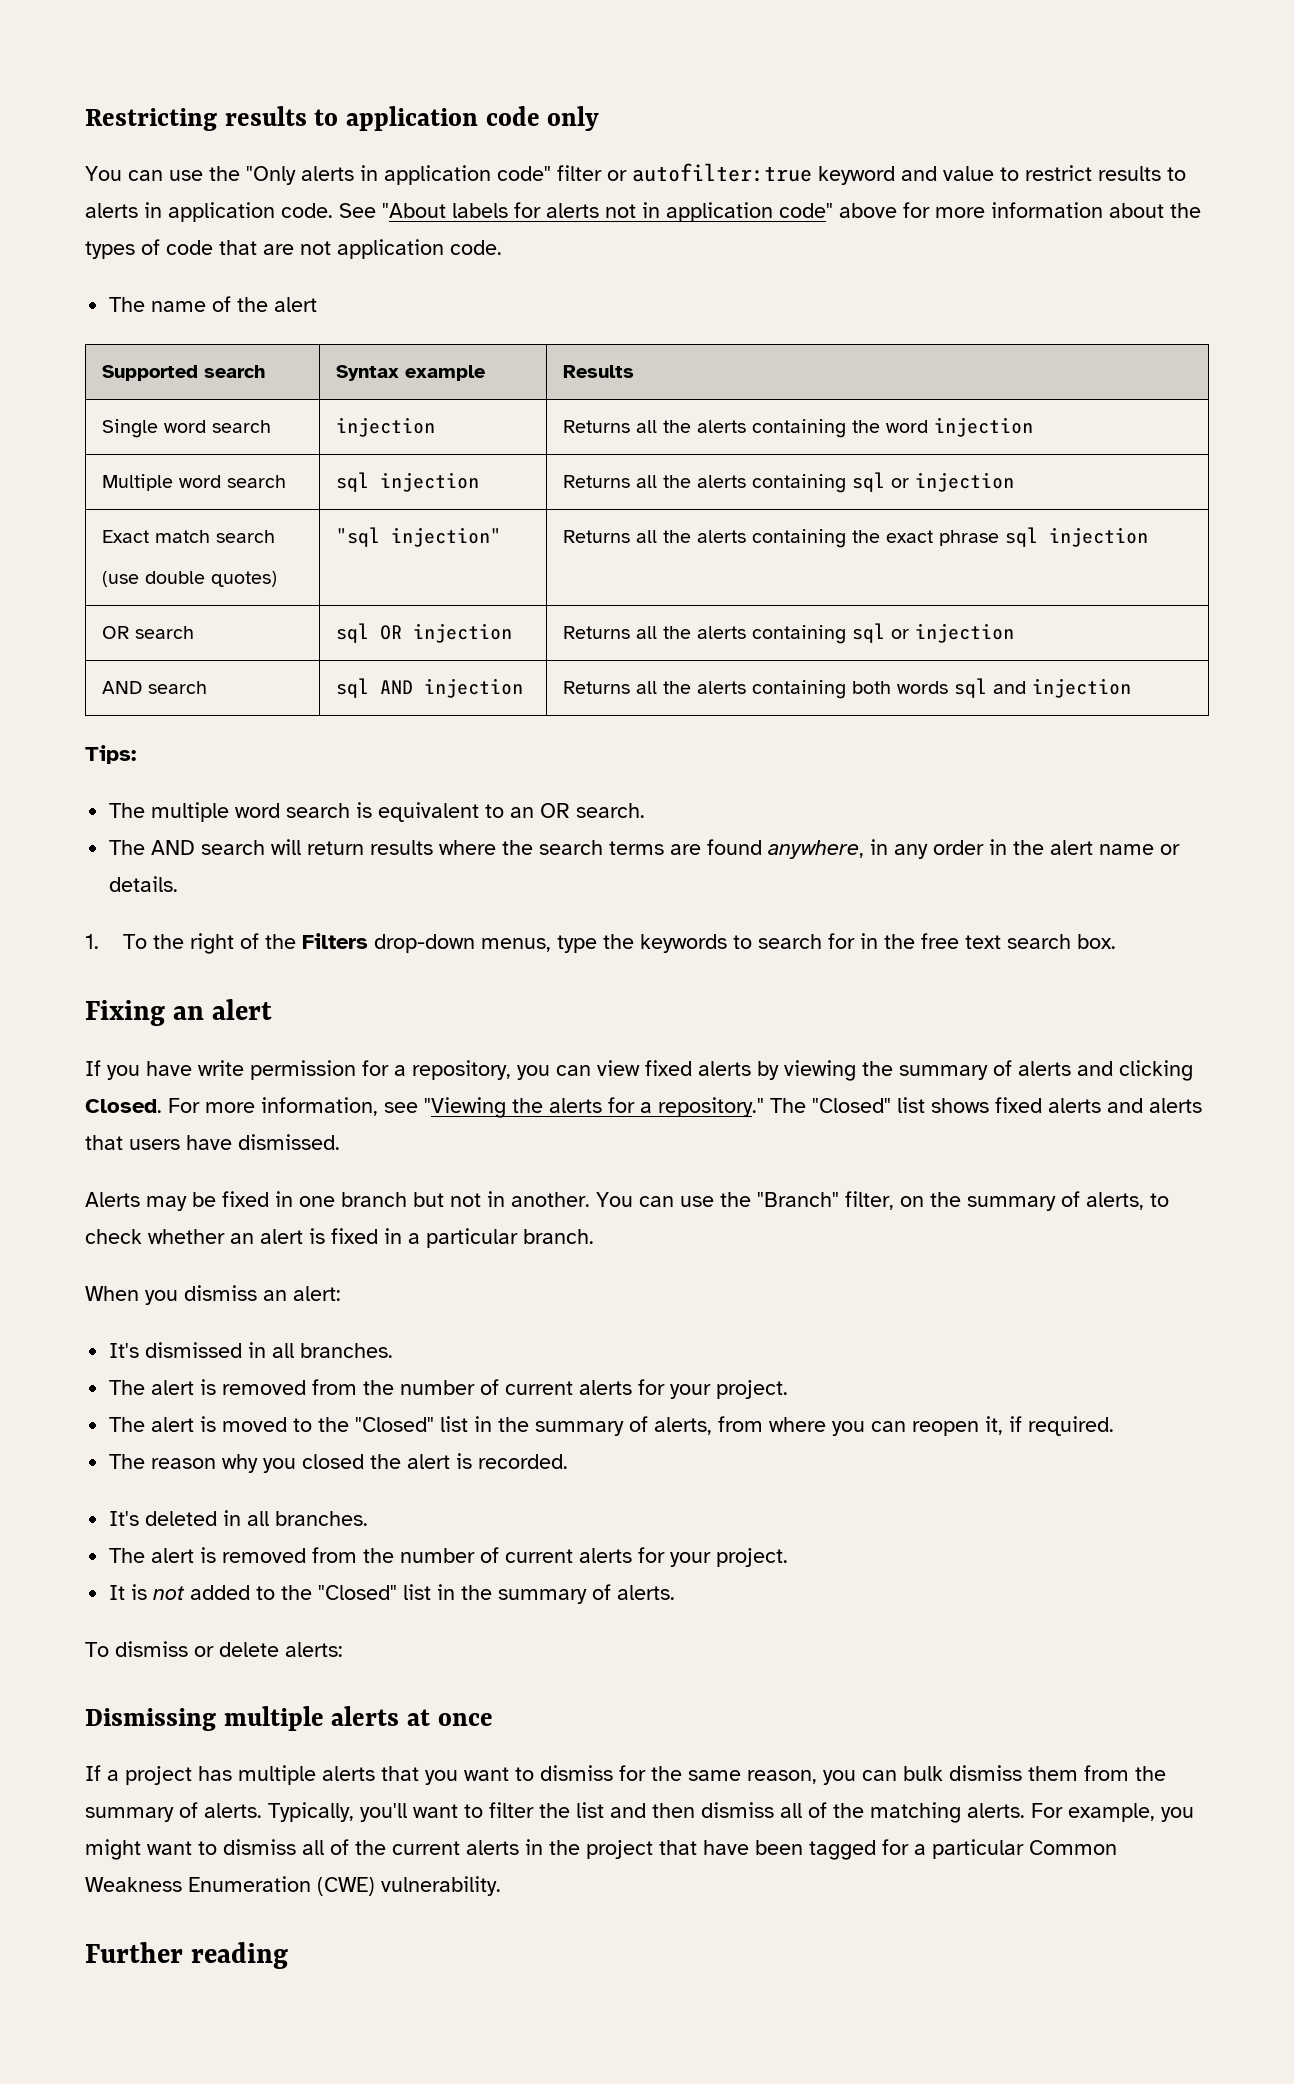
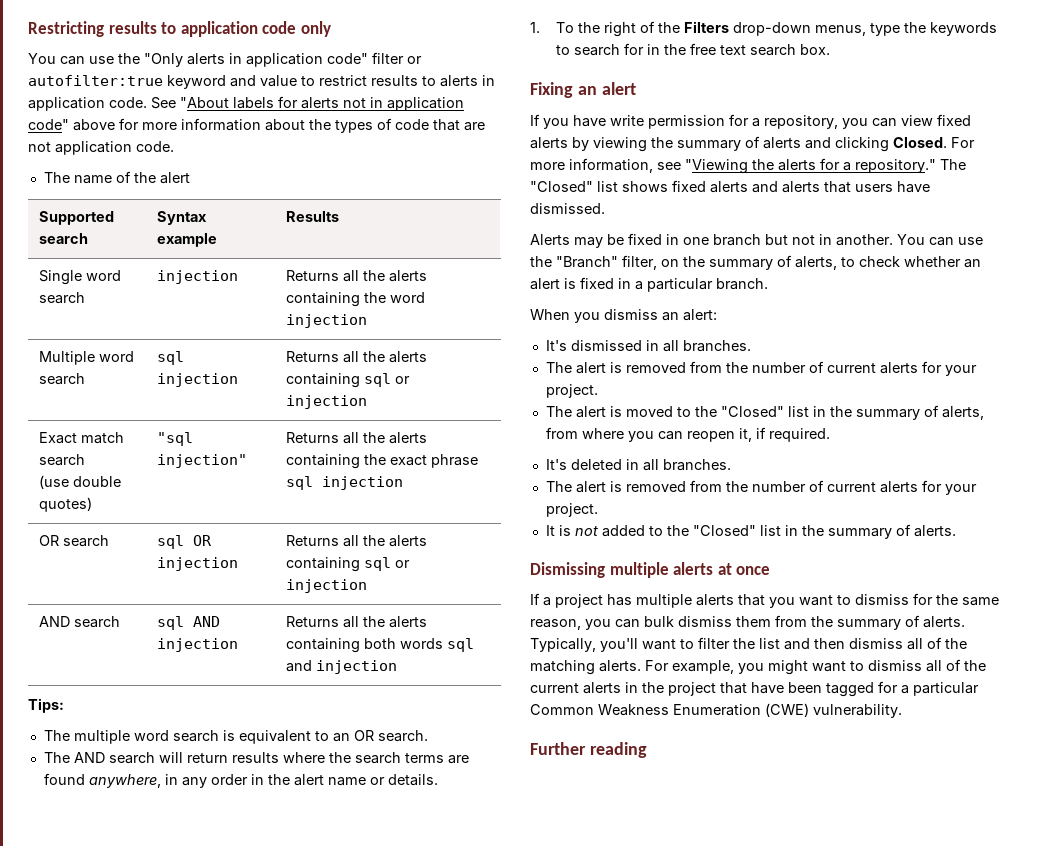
- The reason why you closed the alert is recorded.
- To dismiss or delete alerts:

